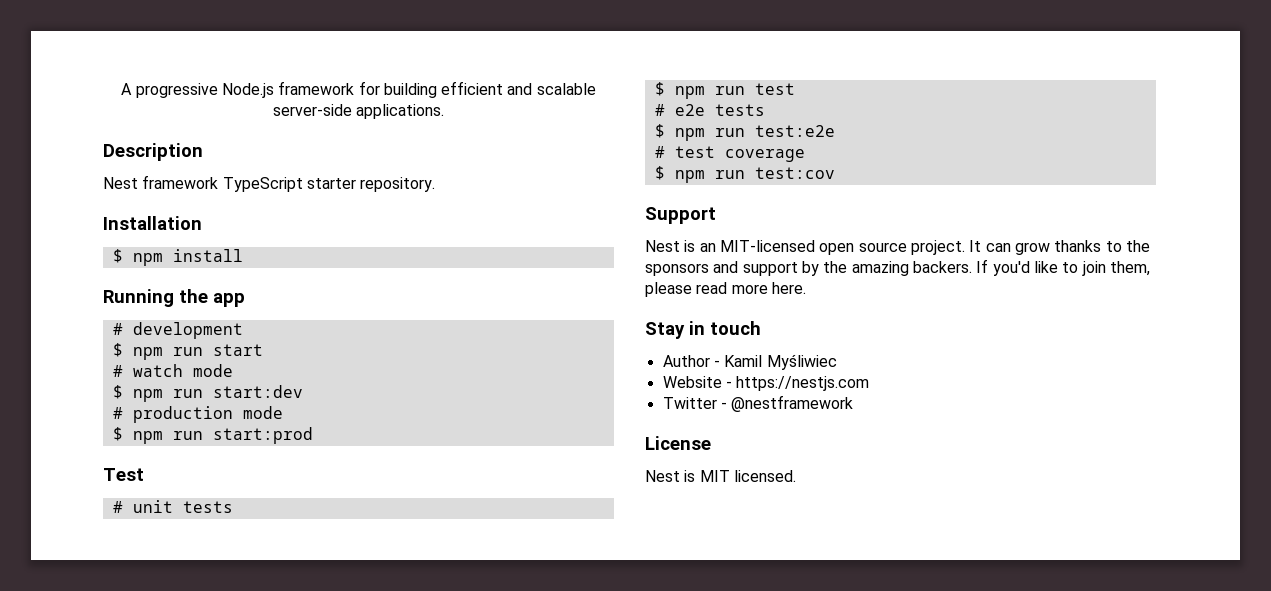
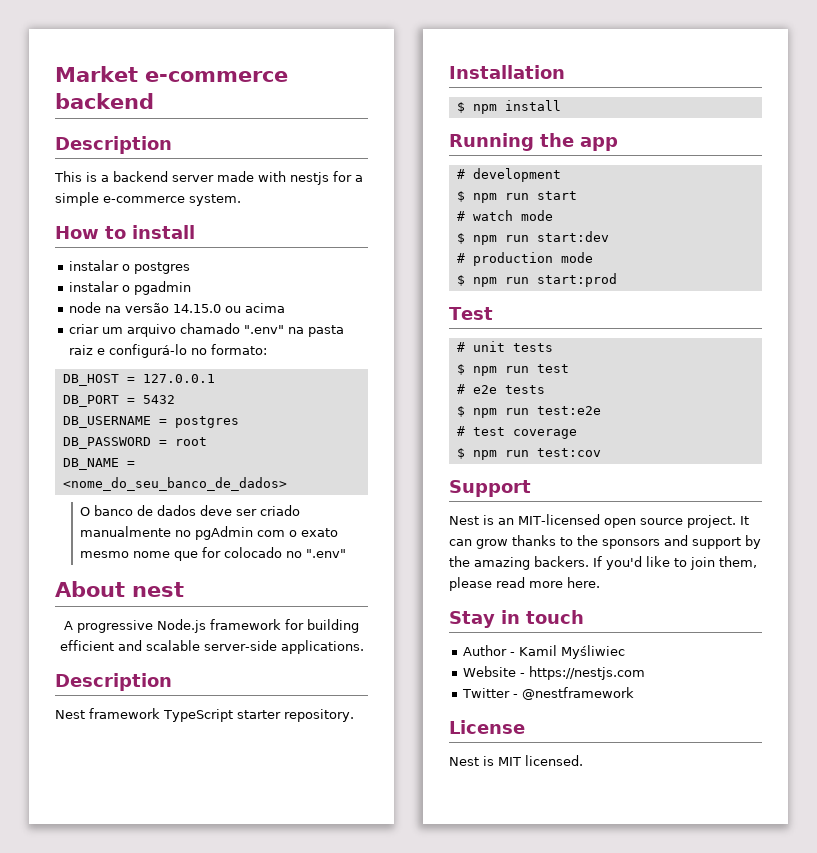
+ Market e-commerce backend
+ Description
+ This is a backend server made with nestjs for a simple e-commerce system.
+ How to install
+ instalar o postgres
+ instalar o pgadmin
+ node na versão 14.15.0 ou acima
+ criar um arquivo chamado ".env" na pasta raiz e configurá-lo no formato:
+ DB_HOST = 127.0.0.1
+ DB_PORT = 5432
+ DB_USERNAME = postgres
+ DB_PASSWORD = root
+ DB_NAME = <nome_do_seu_banco_de_dados>
+ O banco de dados deve ser criado manualmente no pgAdmin com o exato mesmo nome que for colocado no ".env"
+ About nest

